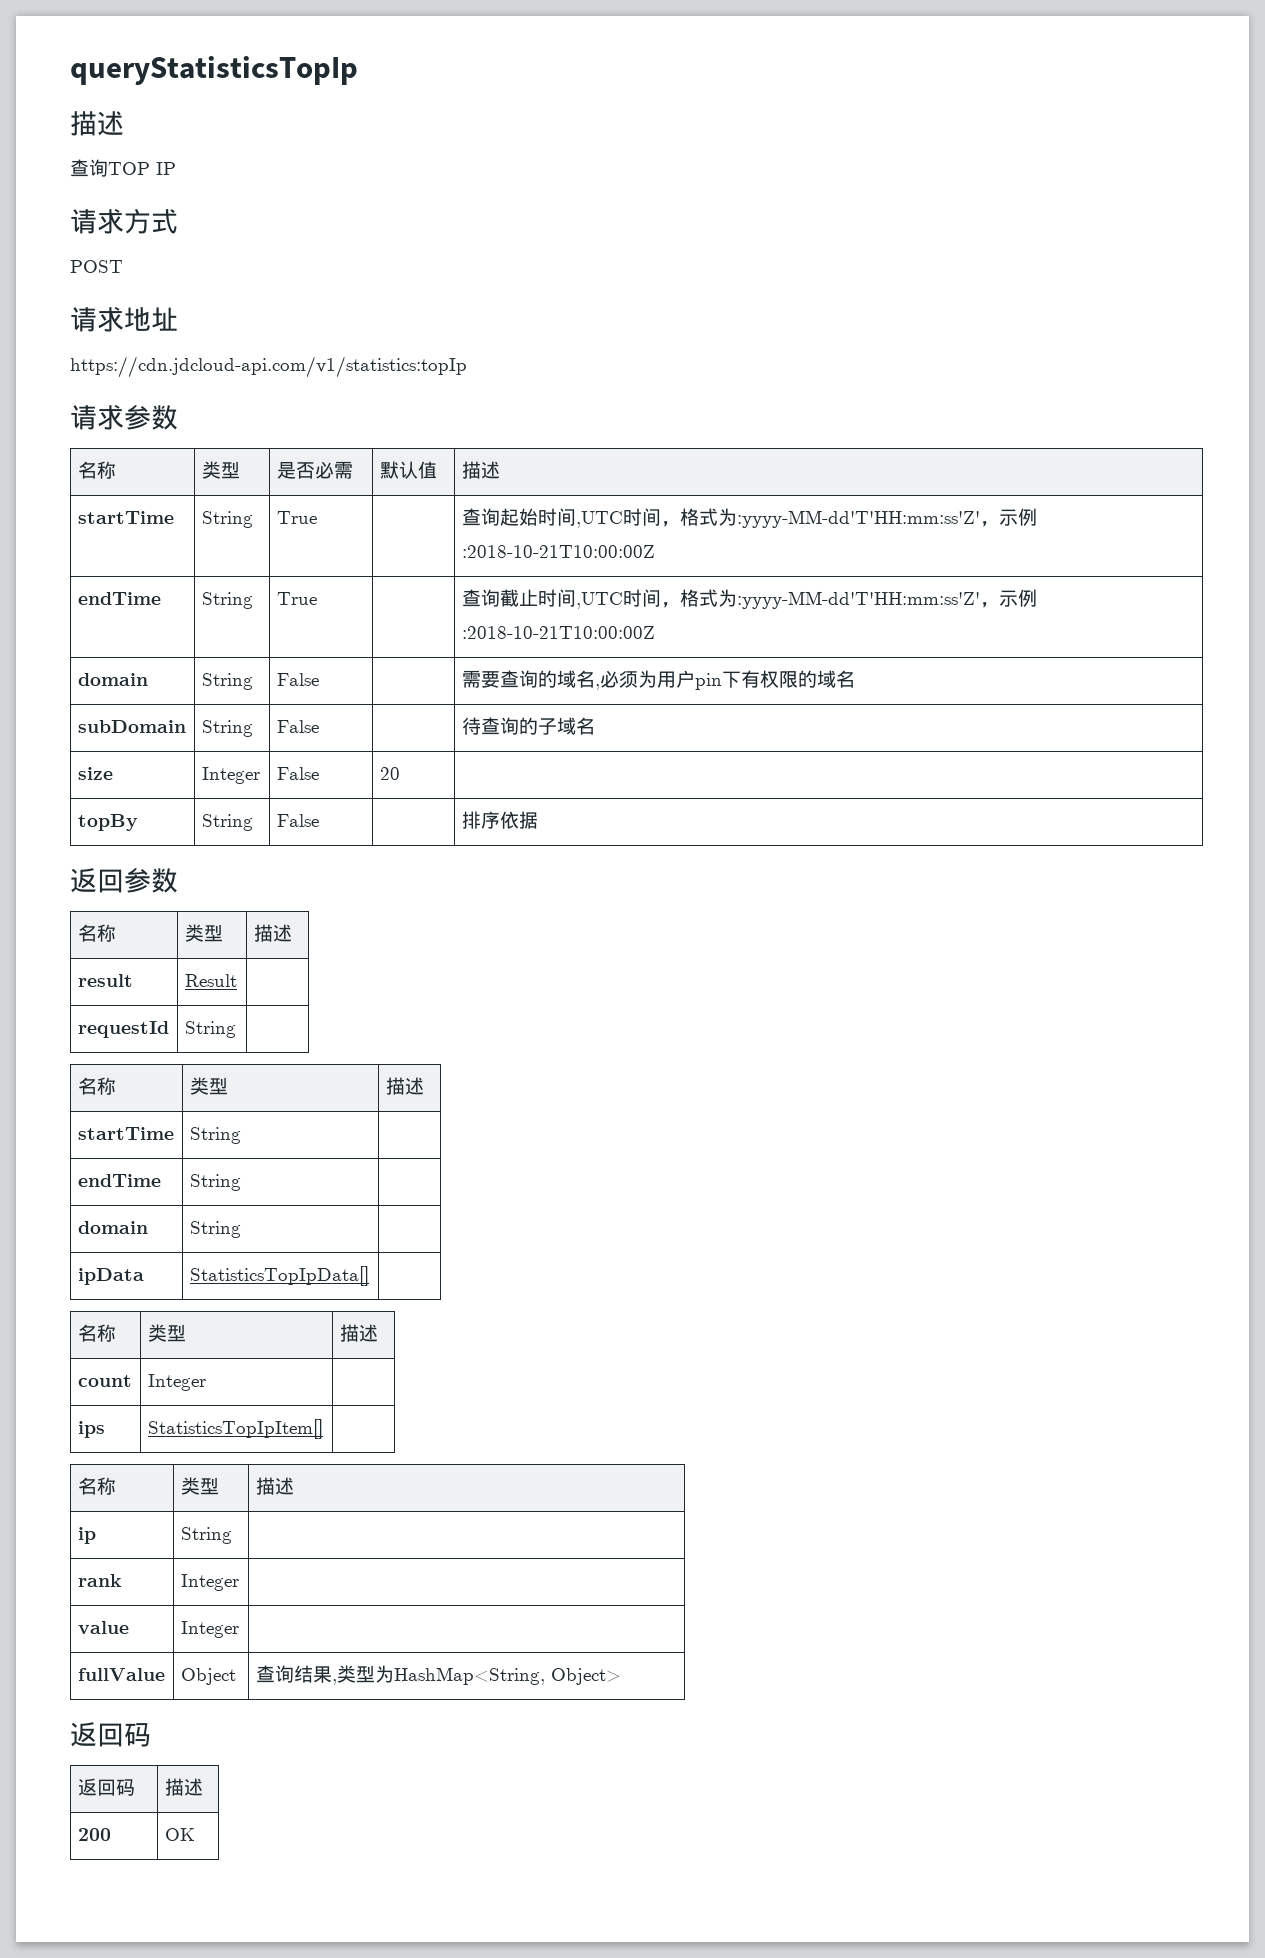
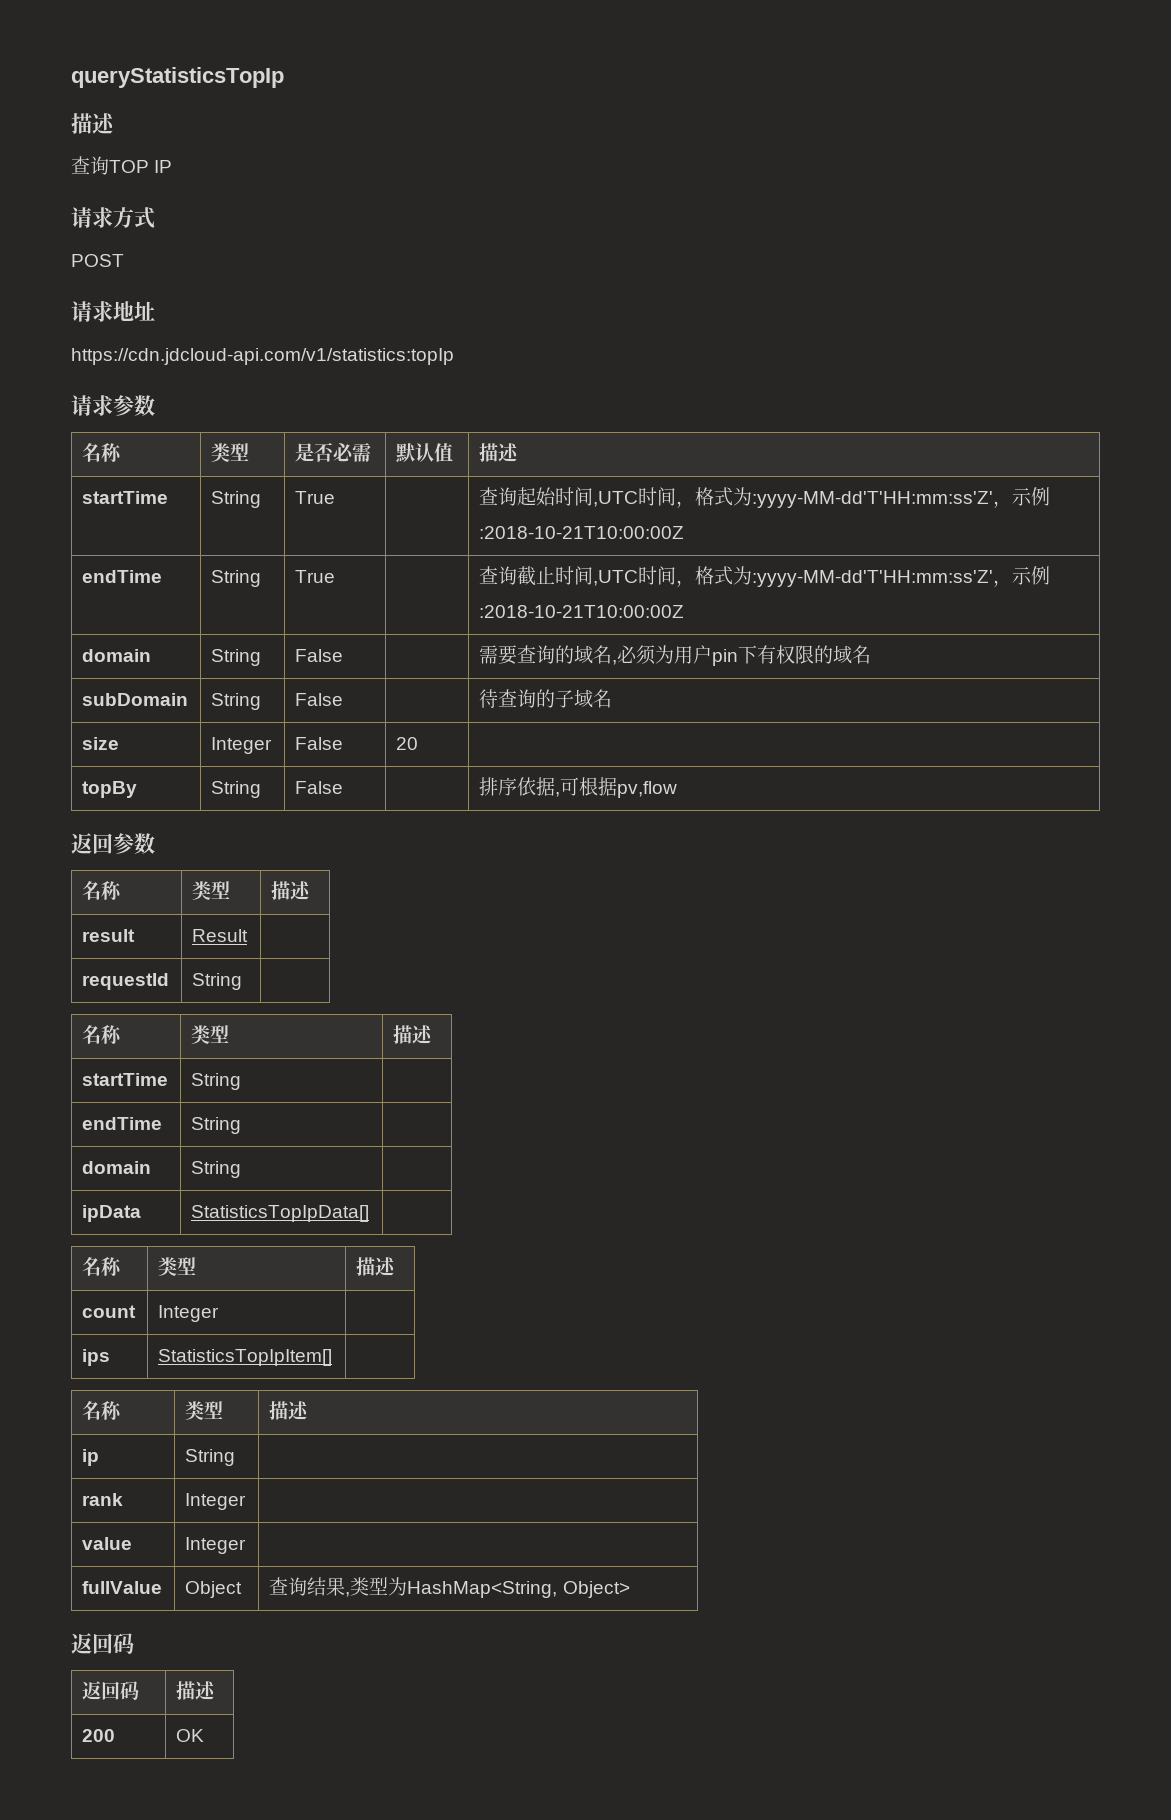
- topBy | String | False | | 排序依据
+ topBy | String | False | | 排序依据,可根据pv,flow

